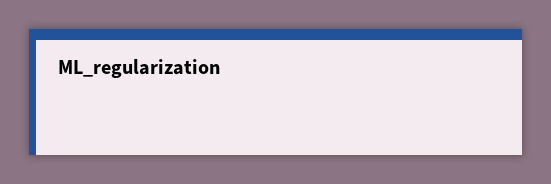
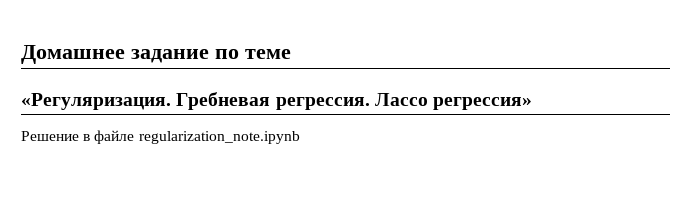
- ML_regularization
+ Домашнее задание по теме
+ «Регуляризация. Гребневая регрессия. Лассо регрессия»
+ Решение в файле regularization_note.ipynb

